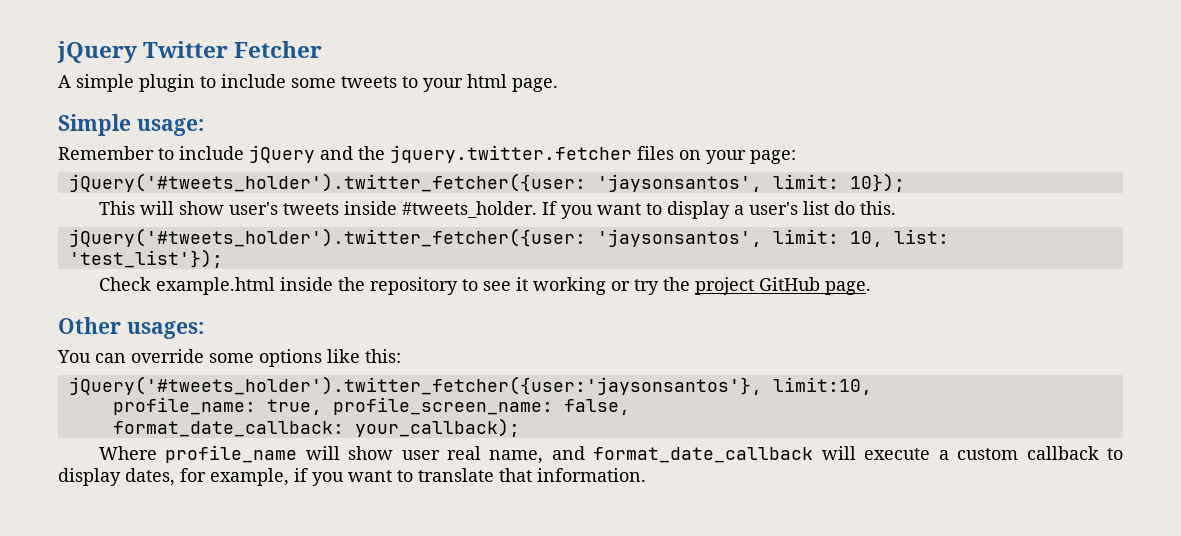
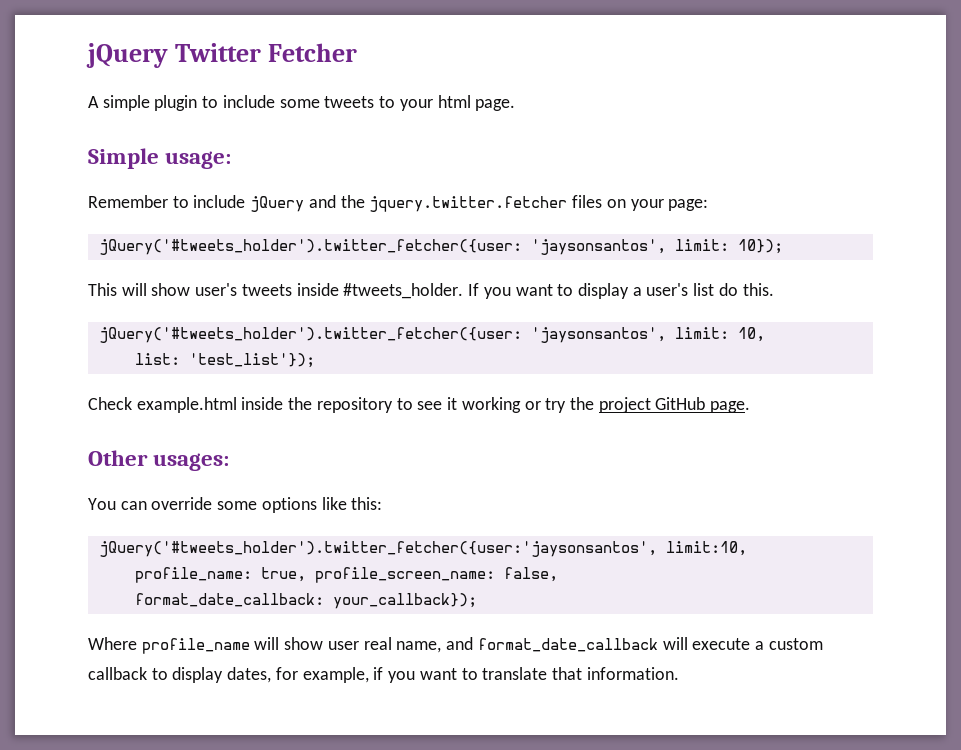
- jQuery('#tweets_holder').twitter_fetcher({user: 'jaysonsantos', limit: 10, list: 'test_list'});
+ jQuery('#tweets_holder').twitter_fetcher({user: 'jaysonsantos', limit: 10,
+ list: 'test_list'});
- jQuery('#tweets_holder').twitter_fetcher({user:'jaysonsantos'}, limit:10,
+ jQuery('#tweets_holder').twitter_fetcher({user:'jaysonsantos', limit:10,
- format_date_callback: your_callback);
+ format_date_callback: your_callback});

